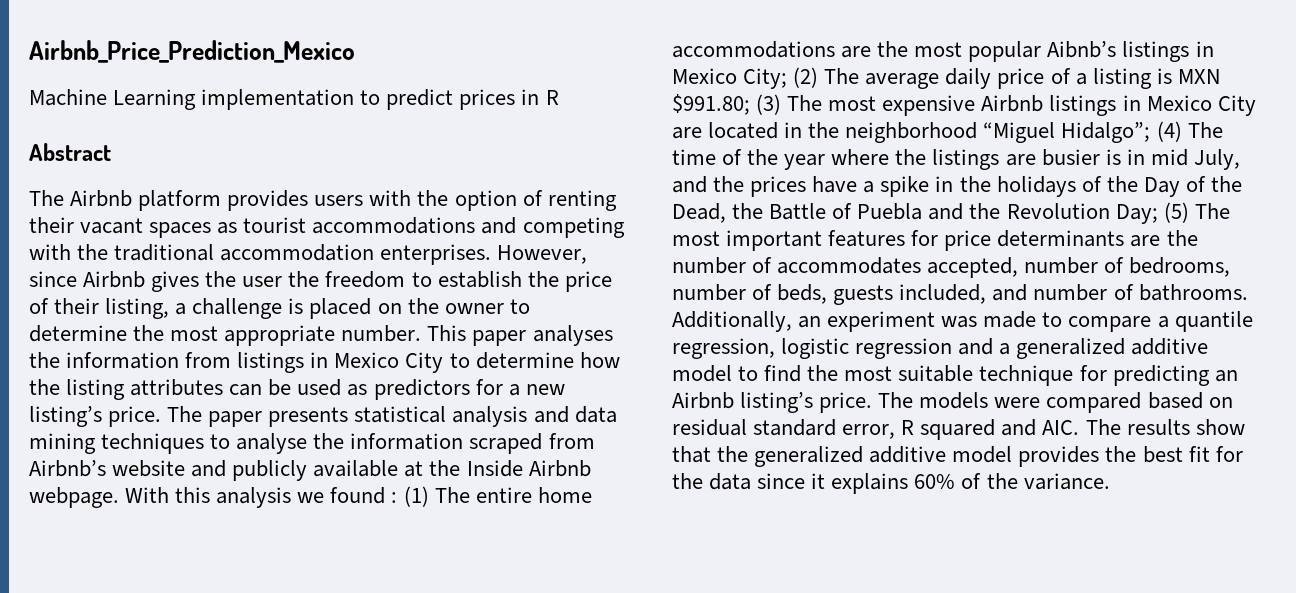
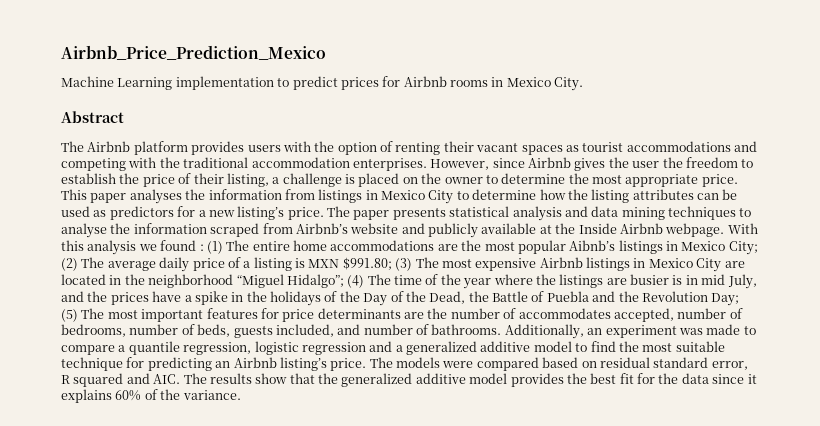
- Machine Learning implementation to predict prices in R
+ Machine Learning implementation to predict prices for Airbnb rooms in Mexico City.
- However, since Airbnb gives the user the freedom to establish the price of their listing, a challenge is placed on the owner to determine the most appropriate number.
+ However, since Airbnb gives the user the freedom to establish the price of their listing, a challenge is placed on the owner to determine the most appropriate price.

